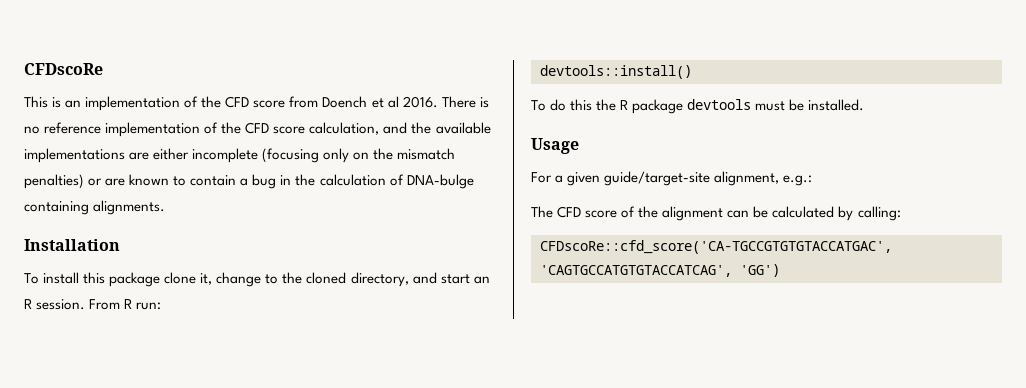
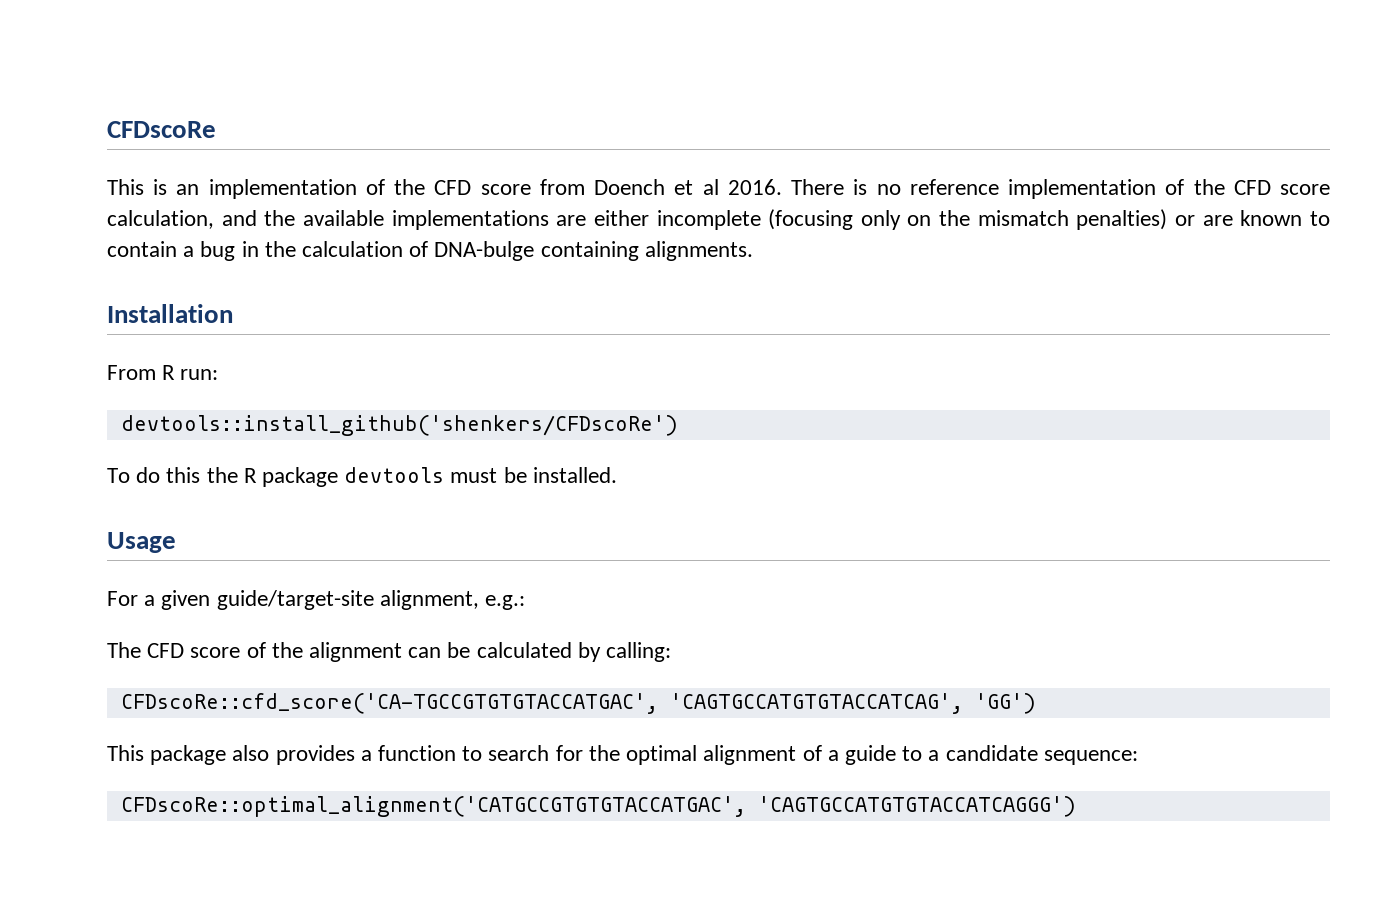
- To install this package clone it, change to the cloned directory, and start an R session.
- devtools::install()
+ devtools::install_github('shenkers/CFDscoRe')
+ This package also provides a function to search for the optimal alignment of a guide to a candidate sequence:
+ CFDscoRe::optimal_alignment('CATGCCGTGTGTACCATGAC', 'CAGTGCCATGTGTACCATCAGGG')

